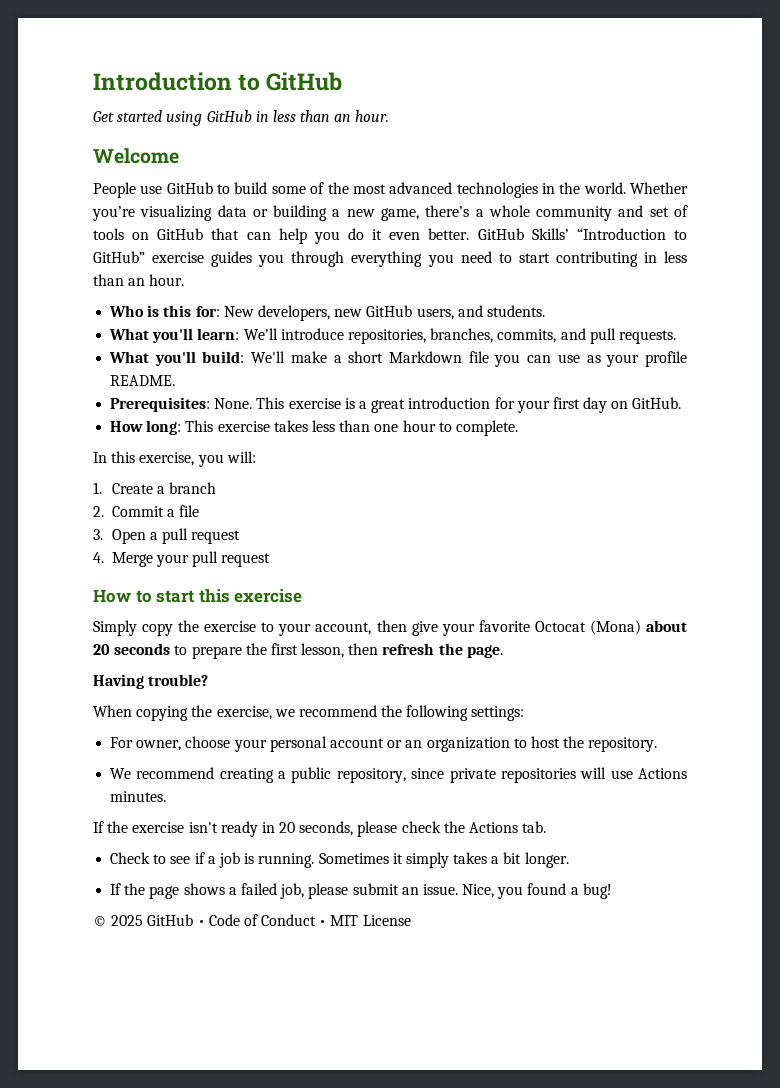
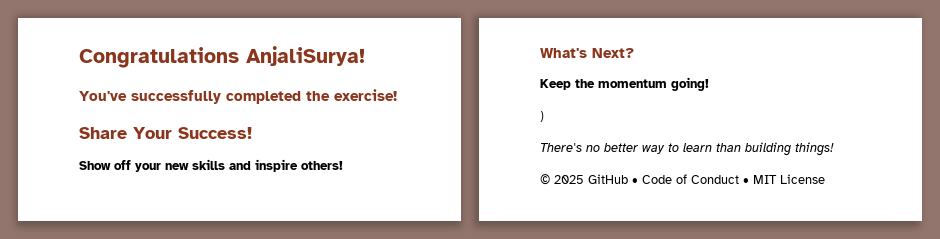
- Introduction to GitHub
- Get started using GitHub in less than an hour.
- Welcome
- People use GitHub to build some of the most advanced technologies in the world. Whether you’re visualizing data or building a new game, there’s a whole community and set of tools on GitHub that can help you do it even better. GitHub Skills’ “Introduction to GitHub” exercise guides you through everything you need to start contributing in less than an hour.
- Who is this for: New developers, new GitHub users, and students.
- What you'll learn: We'll introduce repositories, branches, commits, and pull requests.
- What you'll build: We'll make a short Markdown file you can use as your profile README.
- Prerequisites: None. This exercise is a great introduction for your first day on GitHub.
- How long: This exercise takes less than one hour to complete.
- In this exercise, you will:
- 1. Create a branch
- 2. Commit a file
- 3. Open a pull request
- 4. Merge your pull request
- How to start this exercise
- Simply copy the exercise to your account, then give your favorite Octocat (Mona) about 20 seconds to prepare the first lesson, then refresh the page.
- Having trouble?
- When copying the exercise, we recommend the following settings:
- For owner, choose your personal account or an organization to host the repository.
- We recommend creating a public repository, since private repositories will use Actions minutes.
- If the exercise isn't ready in 20 seconds, please check the Actions tab.
- Check to see if a job is running. Sometimes it simply takes a bit longer.
- If the page shows a failed job, please submit an issue. Nice, you found a bug!
+ Congratulations AnjaliSurya!
+ You've successfully completed the exercise!
+ Share Your Success!
+ Show off your new skills and inspire others!
+ What's Next?
+ Keep the momentum going!
+ )
+ There's no better way to learn than building things!

